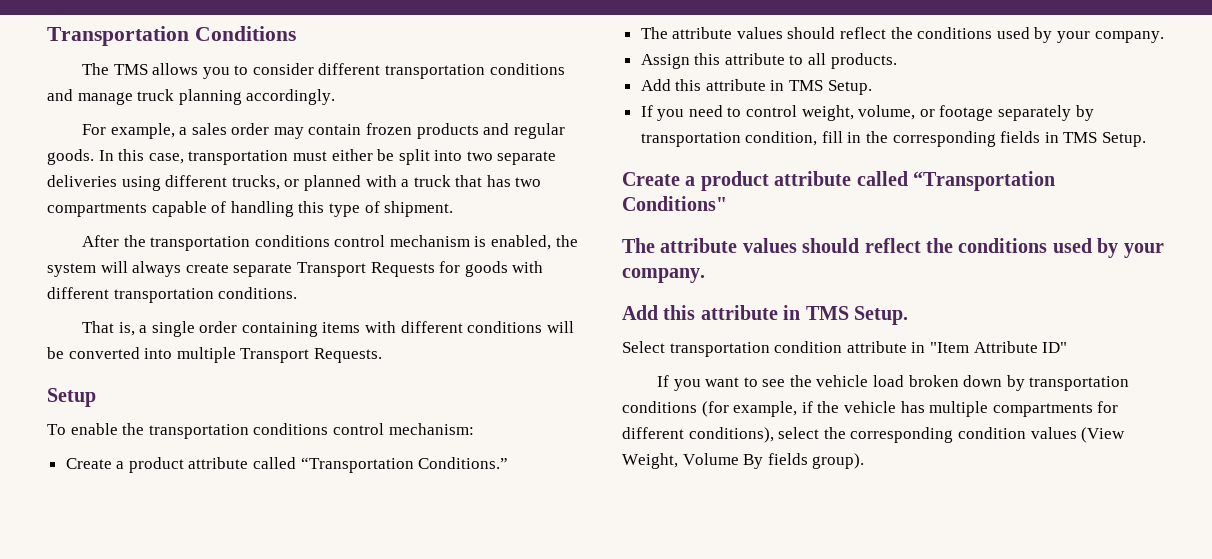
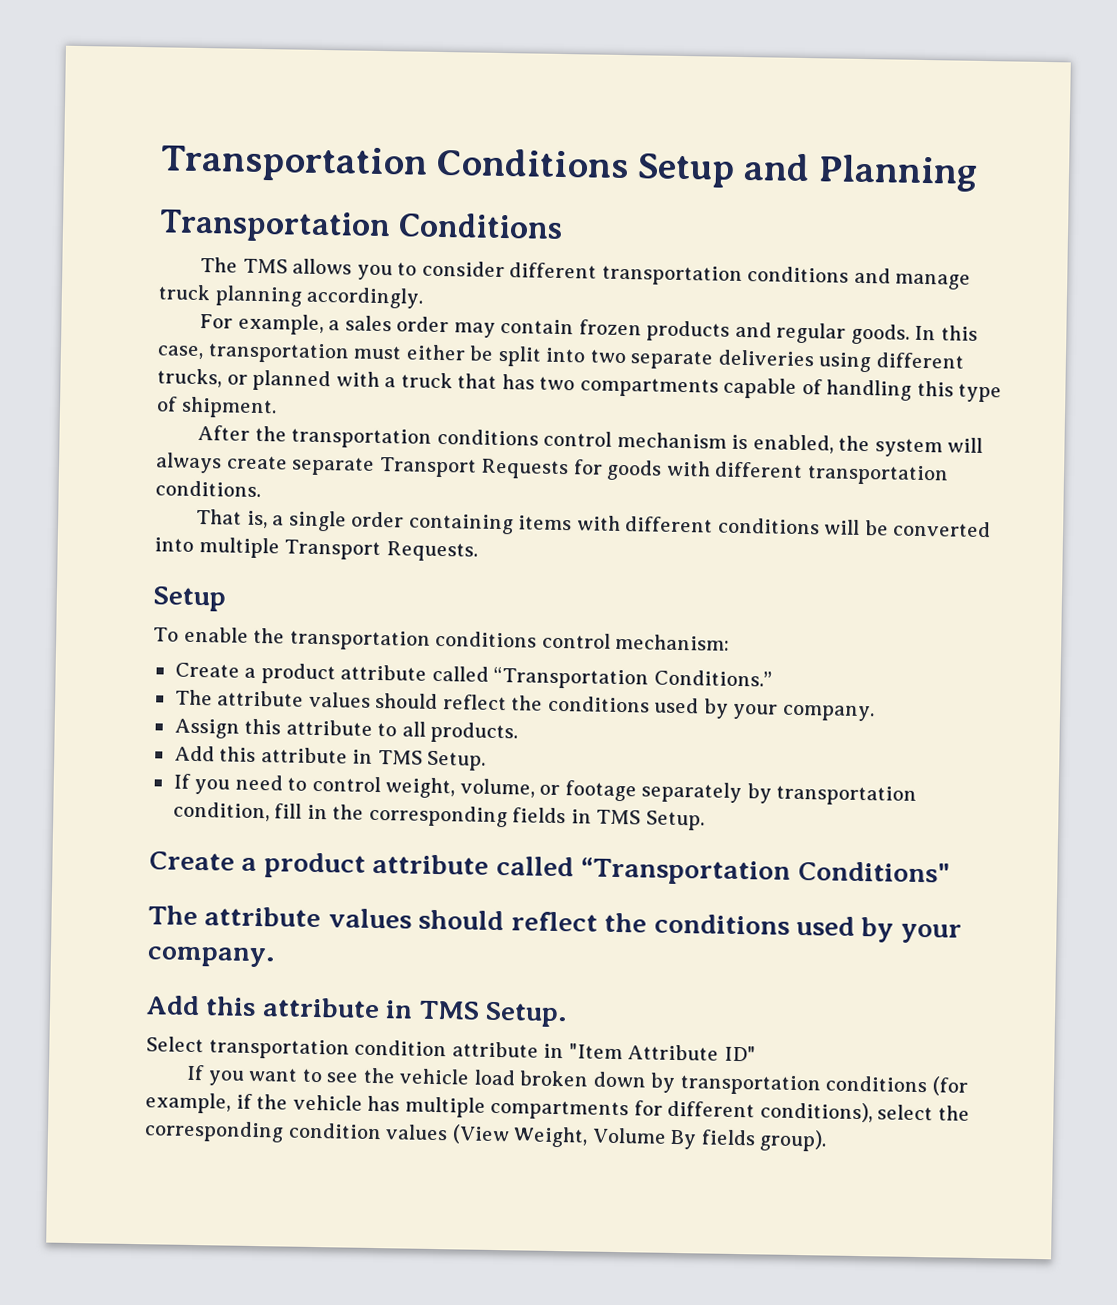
+ Transportation Conditions Setup and Planning

